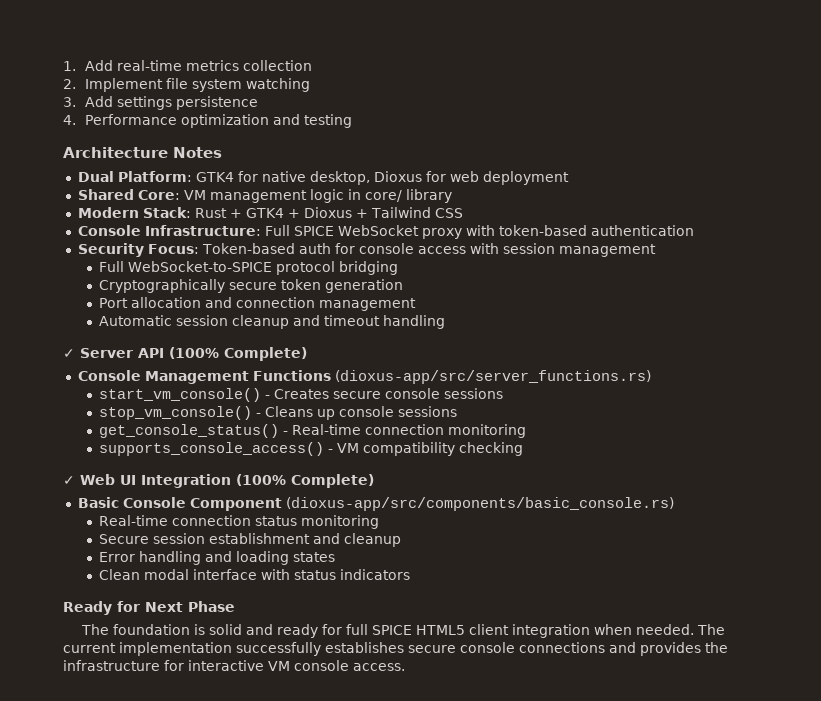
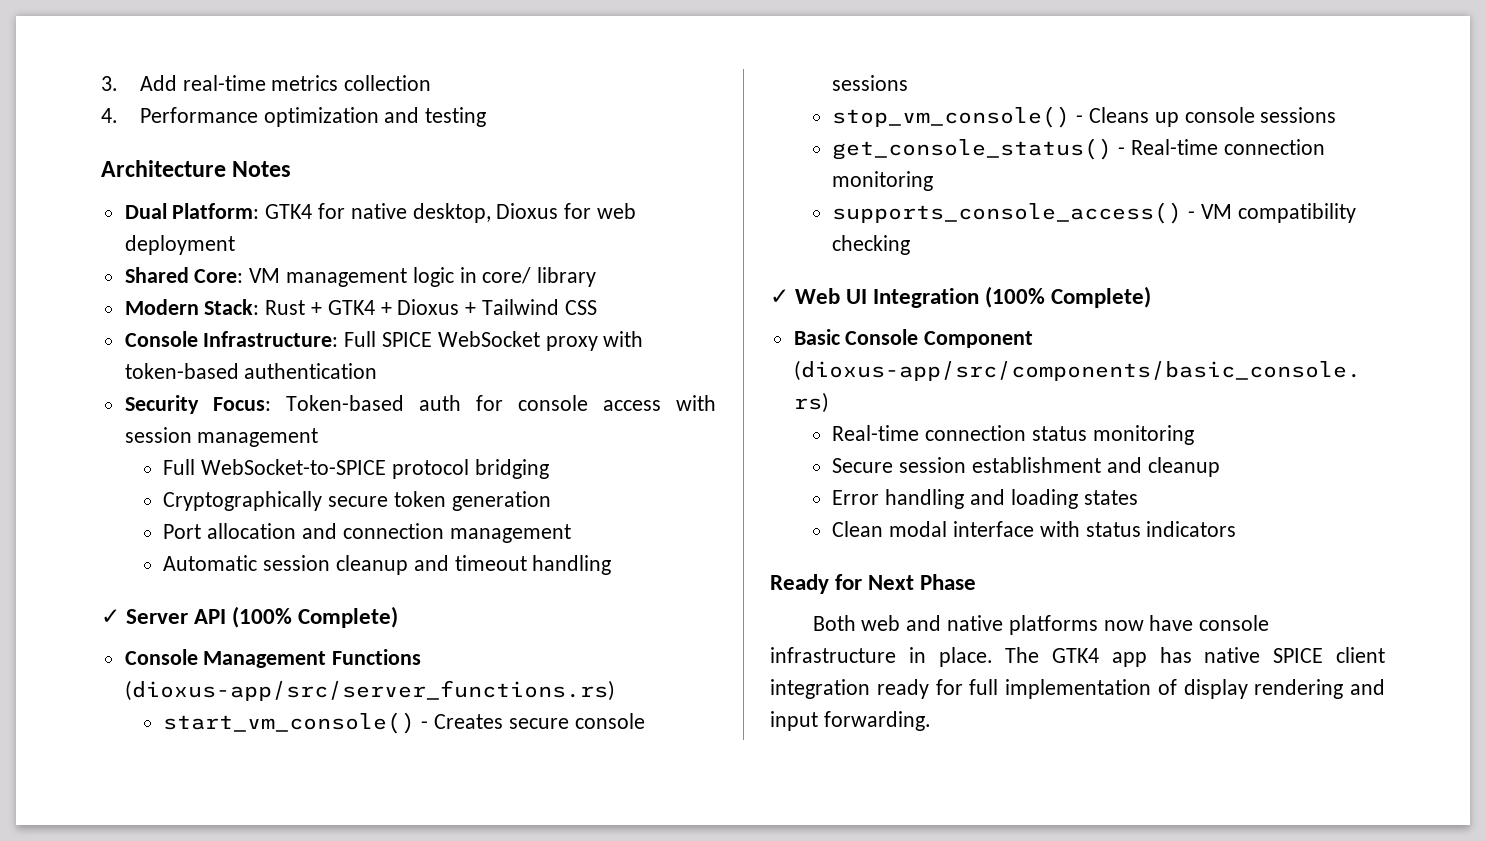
- 1. Add real-time metrics collection
+ 3. Add real-time metrics collection
- 2. Implement file system watching
- 3. Add settings persistence
- The foundation is solid and ready for full SPICE HTML5 client integration when needed. The current implementation successfully establishes secure console connections and provides the infrastructure for interactive VM console access.
+ Both web and native platforms now have console infrastructure in place. The GTK4 app has native SPICE client integration ready for full implementation of display rendering and input forwarding.

